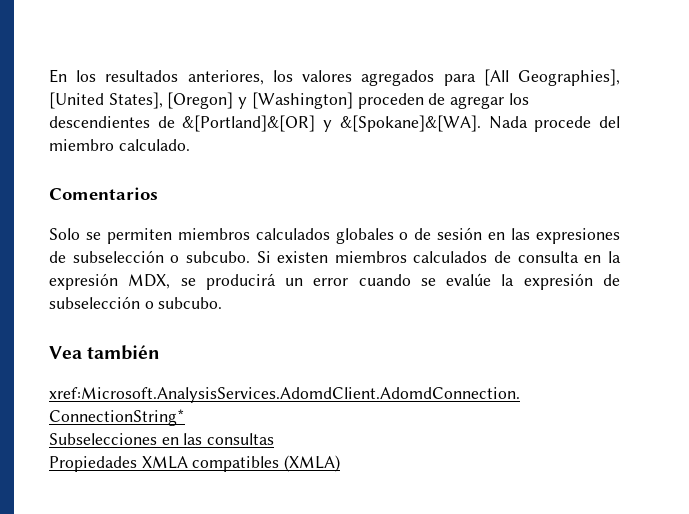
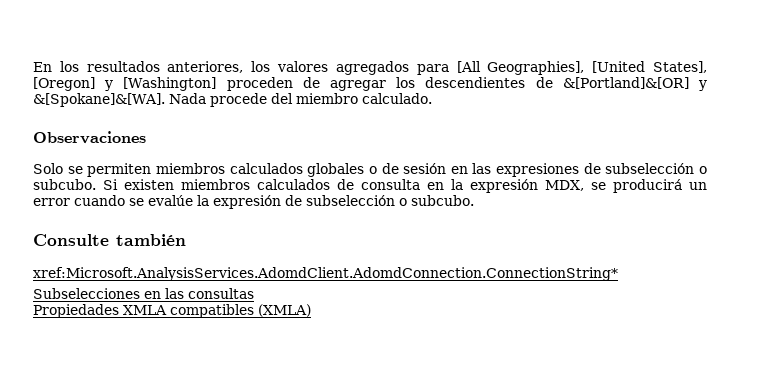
- Comentarios
+ Observaciones
- Vea también
+ Consulte también

